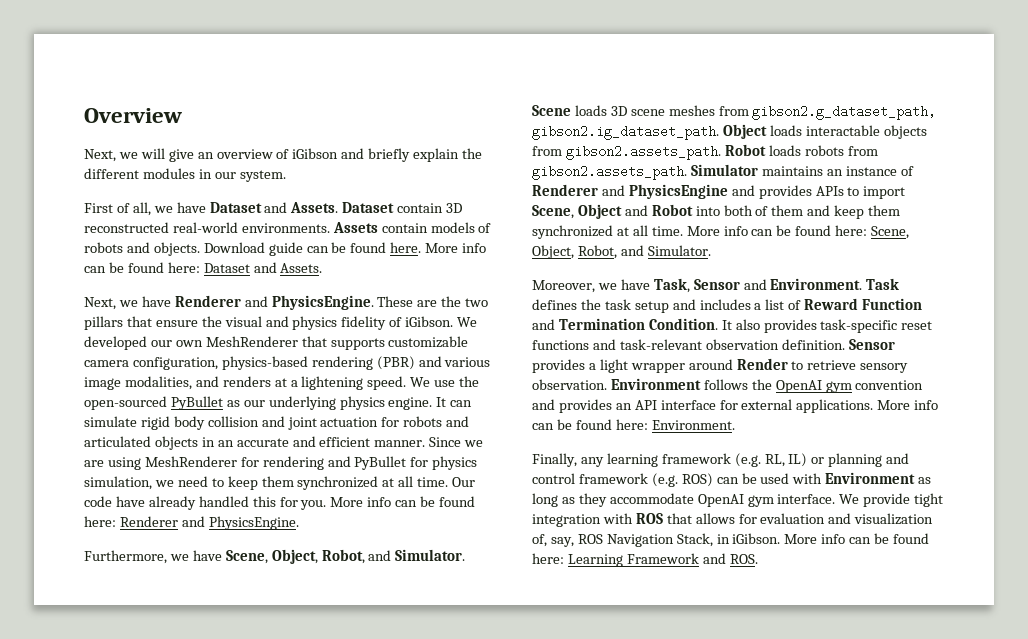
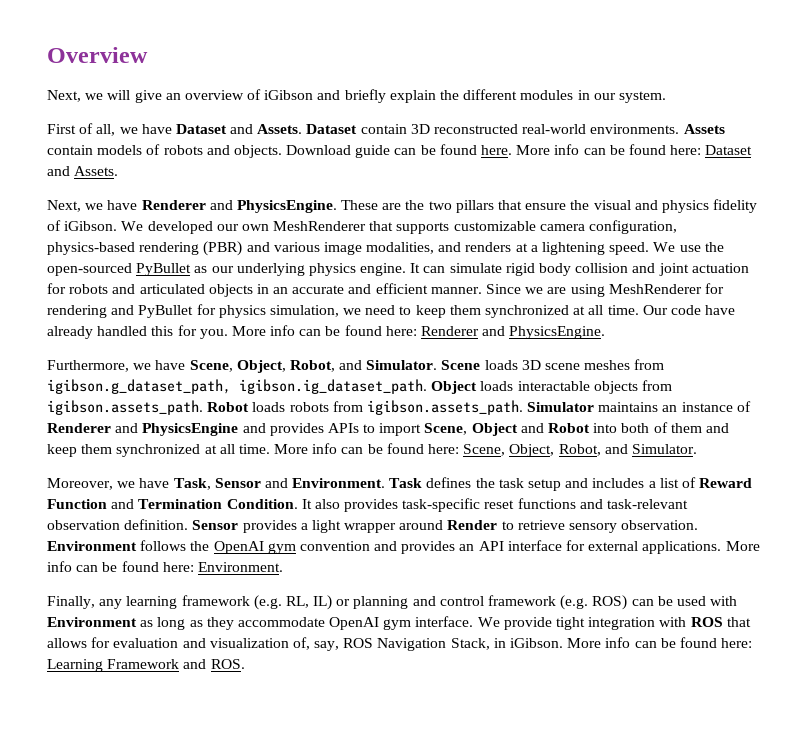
- Scene loads 3D scene meshes from gibson2.g_dataset_path, gibson2.ig_dataset_path. Object loads interactable objects from gibson2.assets_path. Robot loads robots from gibson2.assets_path. Simulator maintains an instance of Renderer and PhysicsEngine and provides APIs to import Scene, Object and Robot into both of them and keep them synchronized at all time.
+ Scene loads 3D scene meshes from igibson.g_dataset_path, igibson.ig_dataset_path. Object loads interactable objects from igibson.assets_path. Robot loads robots from igibson.assets_path. Simulator maintains an instance of Renderer and PhysicsEngine and provides APIs to import Scene, Object and Robot into both of them and keep them synchronized at all time.

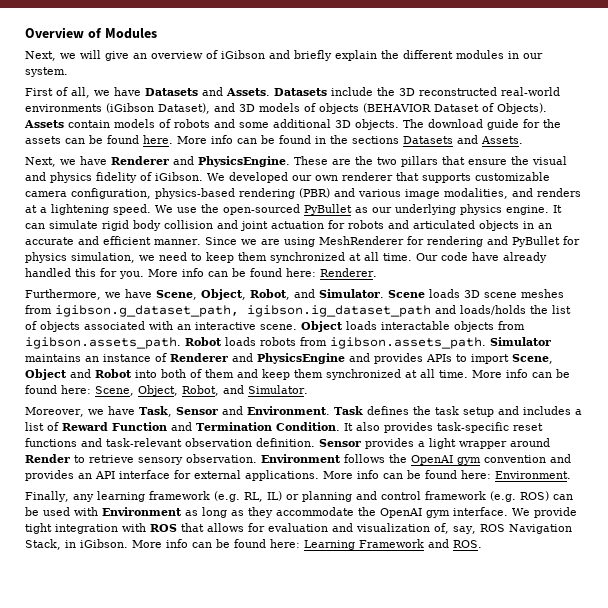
- Overview
+ Overview of Modules
- First of all, we have Dataset and Assets. Dataset contain 3D reconstructed real-world environments.
+ First of all, we have Datasets and Assets. Datasets include the 3D reconstructed real-world environments (iGibson Dataset), and 3D models of objects (BEHAVIOR Dataset of Objects).
- Assets contain models of robots and objects. Download guide can be found here.
+ Assets contain models of robots and some additional 3D objects. The download guide for the assets can be found here.
- More info can be found here: Dataset and Assets.
+ More info can be found in the sections Datasets and Assets.
- We developed our own MeshRenderer that supports customizable camera configuration, physics-based rendering (PBR) and various image modalities, and renders at a lightening speed.
+ We developed our own renderer that supports customizable camera configuration, physics-based rendering (PBR) and various image modalities, and renders at a lightening speed.
- More info can be found here: Renderer and PhysicsEngine.
+ More info can be found here: Renderer.
- Scene loads 3D scene meshes from igibson.g_dataset_path, igibson.ig_dataset_path. Object loads interactable objects from igibson.assets_path. Robot loads robots from igibson.assets_path. Simulator maintains an instance of Renderer and PhysicsEngine and provides APIs to import Scene, Object and Robot into both of them and keep them synchronized at all time.
+ Scene loads 3D scene meshes from igibson.g_dataset_path, igibson.ig_dataset_path and loads/holds the list of objects associated with an interactive scene. Object loads interactable objects from igibson.assets_path. Robot loads robots from igibson.assets_path. Simulator maintains an instance of Renderer and PhysicsEngine and provides APIs to import Scene, Object and Robot into both of them and keep them synchronized at all time.
- Finally, any learning framework (e.g. RL, IL) or planning and control framework (e.g. ROS) can be used with Environment as long as they accommodate OpenAI gym interface.
+ Finally, any learning framework (e.g. RL, IL) or planning and control framework (e.g. ROS) can be used with Environment as long as they accommodate the OpenAI gym interface.

